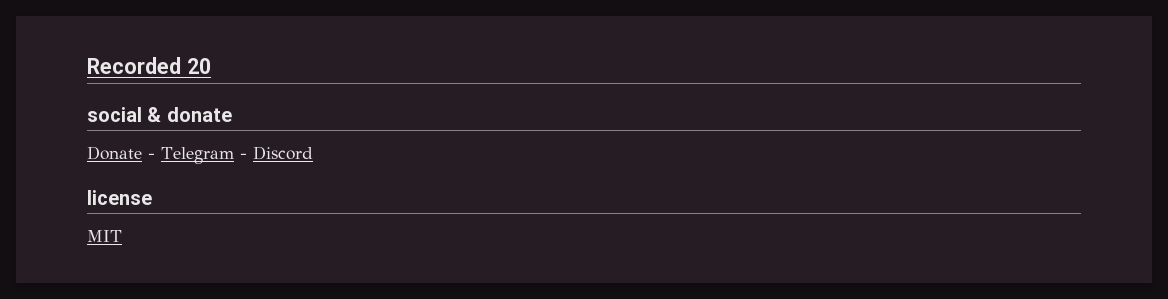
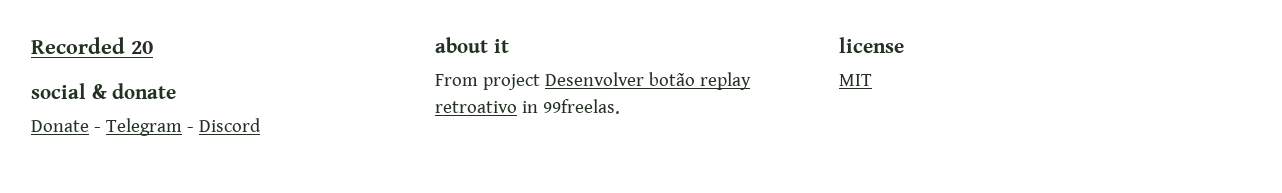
+ about it
+ From project Desenvolver botão replay retroativo in 99freelas.

